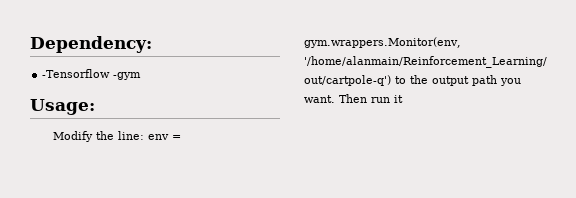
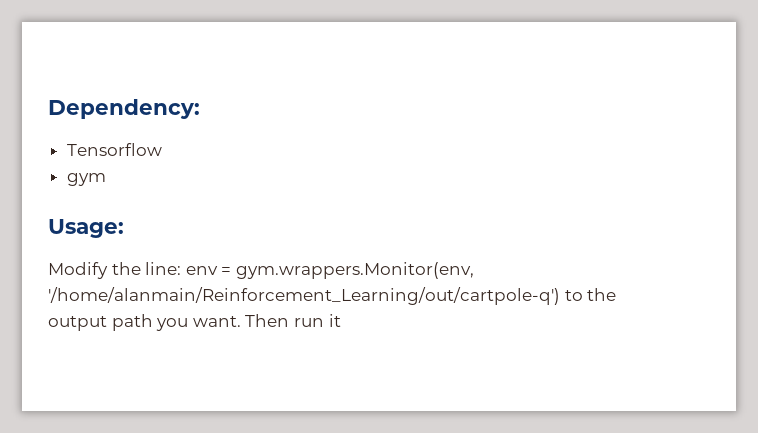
- -Tensorflow -gym
+ Tensorflow
+ gym

